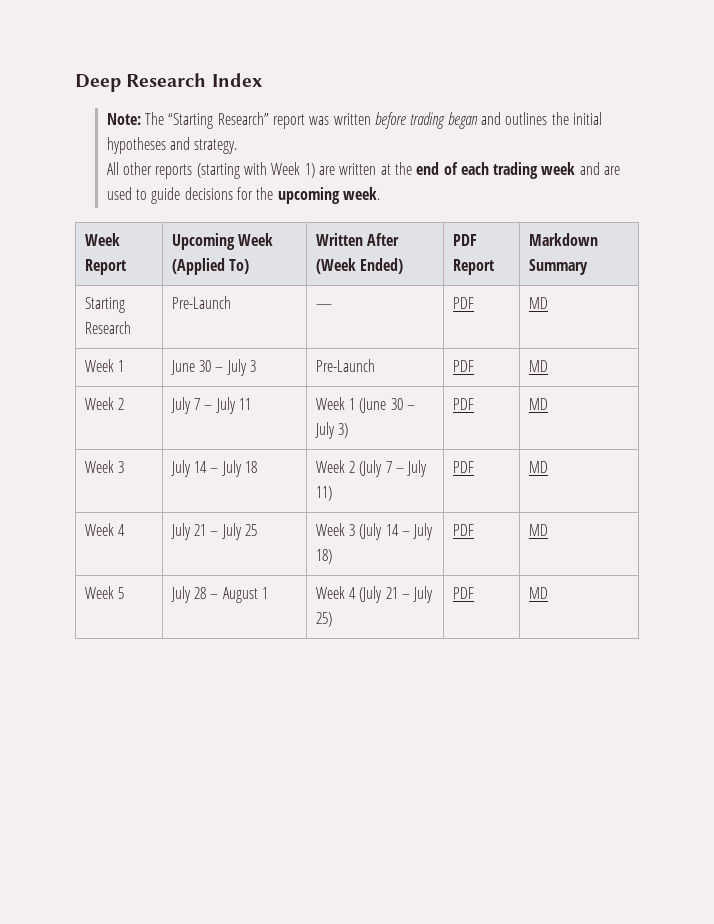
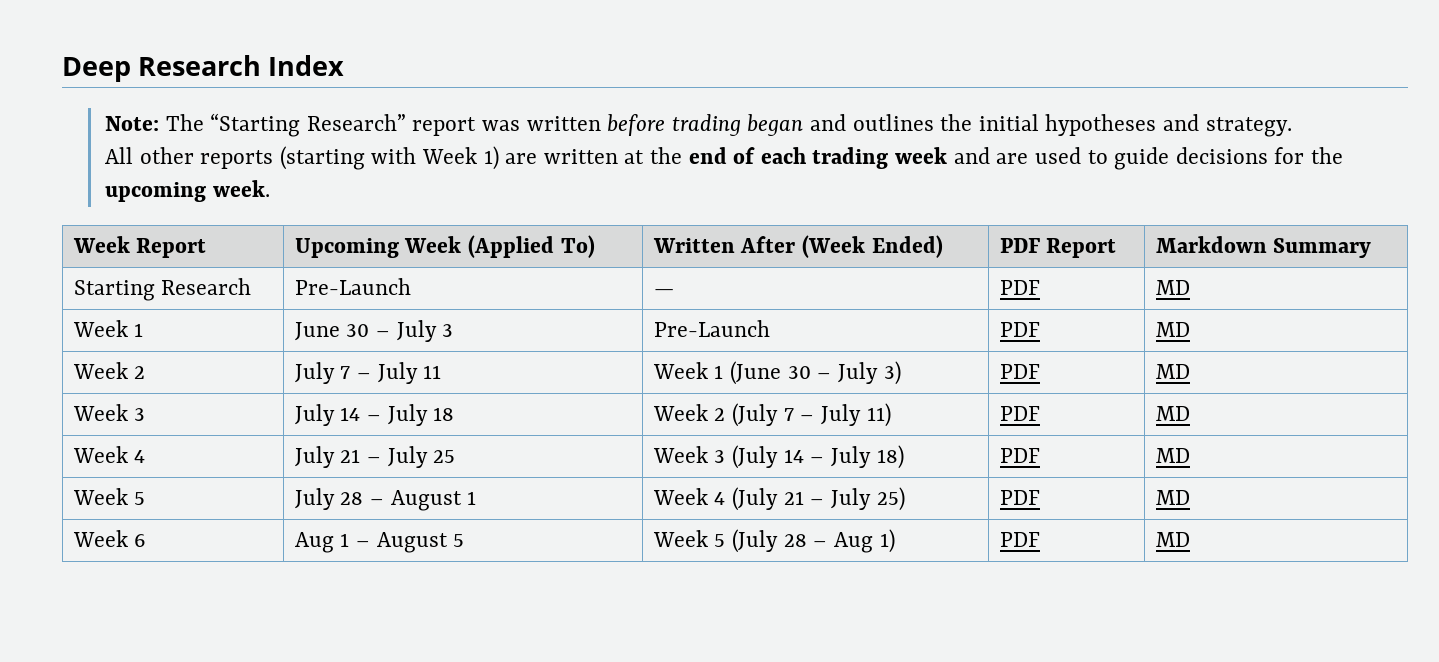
+ Week 6 | Aug 1 – August 5 | Week 5 (July 28 – Aug 1) | PDF | MD

